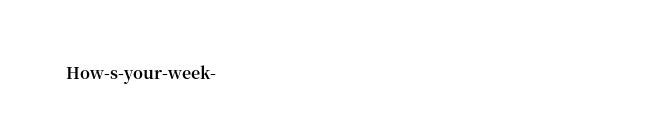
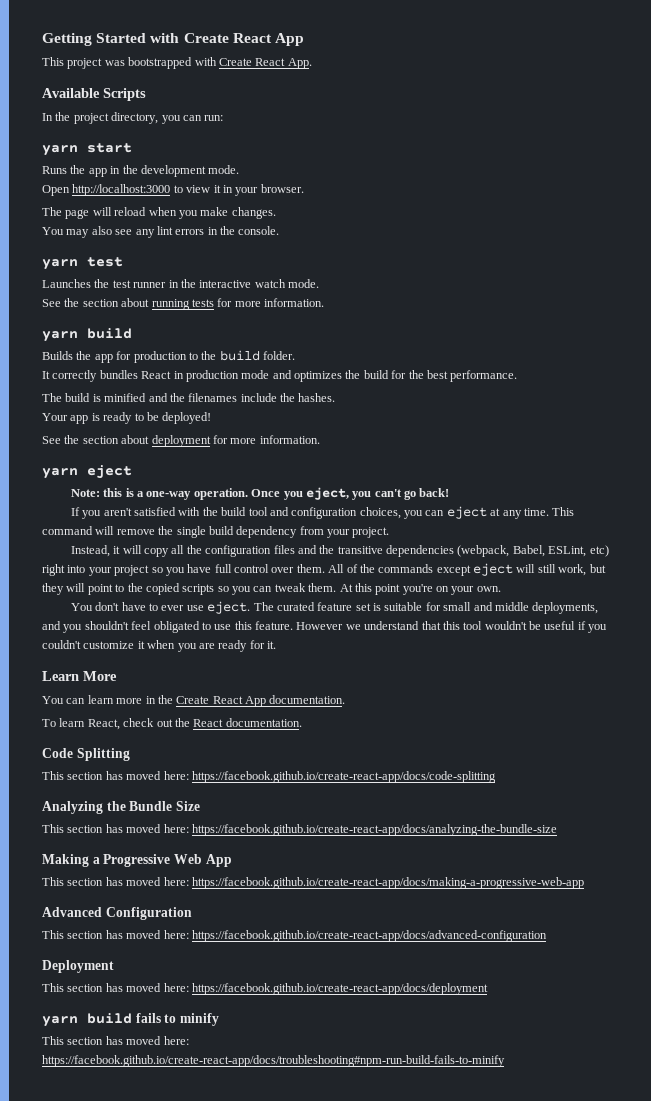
- How-s-your-week-
+ Getting Started with Create React App
+ This project was bootstrapped with Create React App.
+ Available Scripts
+ In the project directory, you can run:
+ yarn start
+ Runs the app in the development mode.
+ Open http://localhost:3000 to view it in your browser.
+ The page will reload when you make changes.
+ You may also see any lint errors in the console.
+ yarn test
+ Launches the test runner in the interactive watch mode.
+ See the section about running tests for more information.
+ yarn build
+ Builds the app for production to the build folder.
+ It correctly bundles React in production mode and optimizes the build for the best performance.
+ The build is minified and the filenames include the hashes.
+ Your app is ready to be deployed!
+ See the section about deployment for more information.
+ yarn eject
+ Note: this is a one-way operation. Once you eject, you can't go back!
+ If you aren't satisfied with the build tool and configuration choices, you can eject at any time. This command will remove the single build dependency from your project.
+ Instead, it will copy all the configuration files and the transitive dependencies (webpack, Babel, ESLint, etc) right into your project so you have full control over them. All of the commands except eject will still work, but they will point to the copied scripts so you can tweak them. At this point you're on your own.
+ You don't have to ever use eject. The curated feature set is suitable for small and middle deployments, and you shouldn't feel obligated to use this feature. However we understand that this tool wouldn't be useful if you couldn't customize it when you are ready for it.
+ Learn More
+ You can learn more in the Create React App documentation.
+ To learn React, check out the React documentation.
+ Code Splitting
+ This section has moved here: https://facebook.github.io/create-react-app/docs/code-splitting
+ Analyzing the Bundle Size
+ This section has moved here: https://facebook.github.io/create-react-app/docs/analyzing-the-bundle-size
+ Making a Progressive Web App
+ This section has moved here: https://facebook.github.io/create-react-app/docs/making-a-progressive-web-app
+ Advanced Configuration
+ This section has moved here: https://facebook.github.io/create-react-app/docs/advanced-configuration
+ Deployment
+ This section has moved here: https://facebook.github.io/create-react-app/docs/deployment
+ yarn build fails to minify
+ This section has moved here: https://facebook.github.io/create-react-app/docs/troubleshooting#npm-run-build-fails-to-minify

